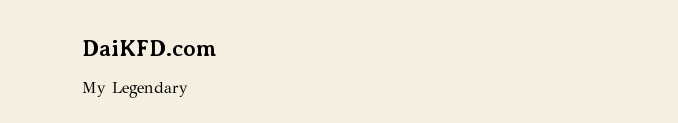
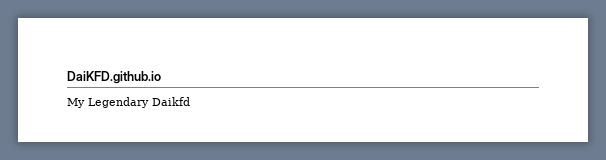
- DaiKFD.com
+ DaiKFD.github.io
- My Legendary
+ My Legendary Daikfd

